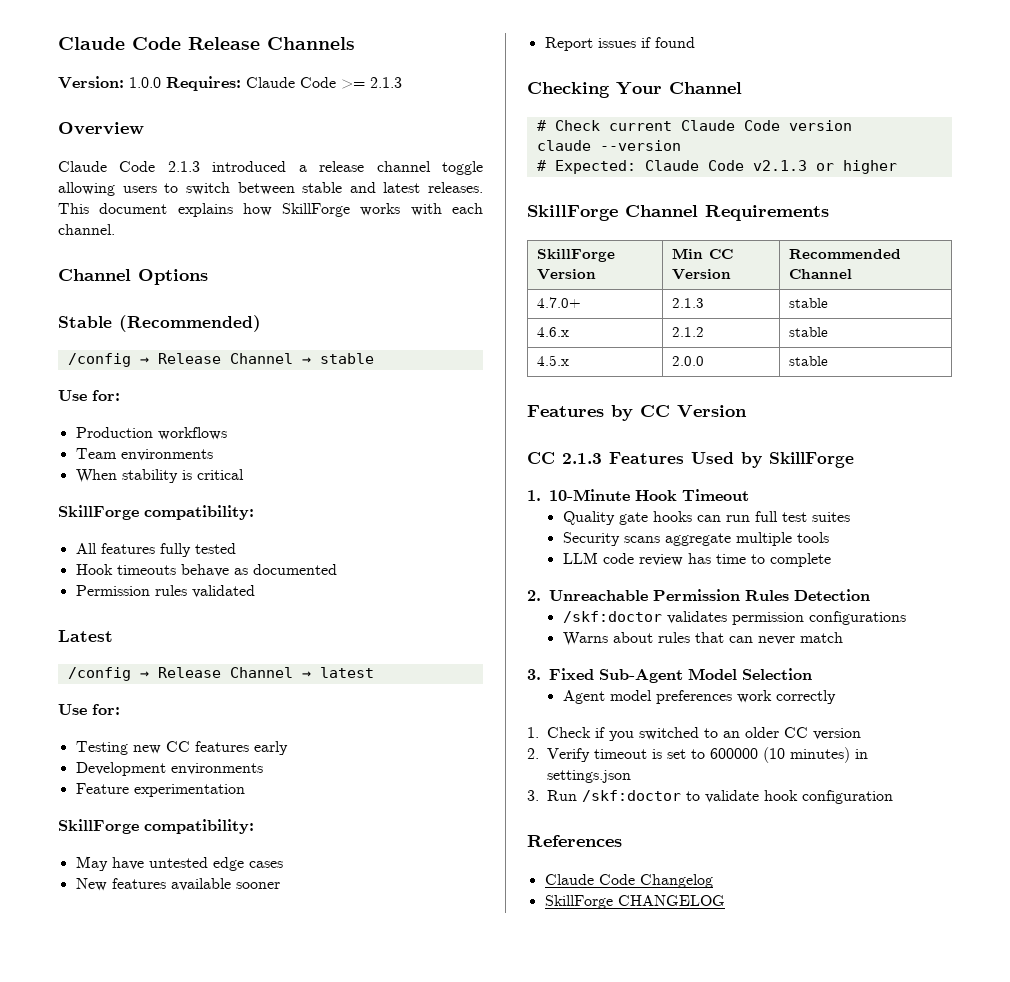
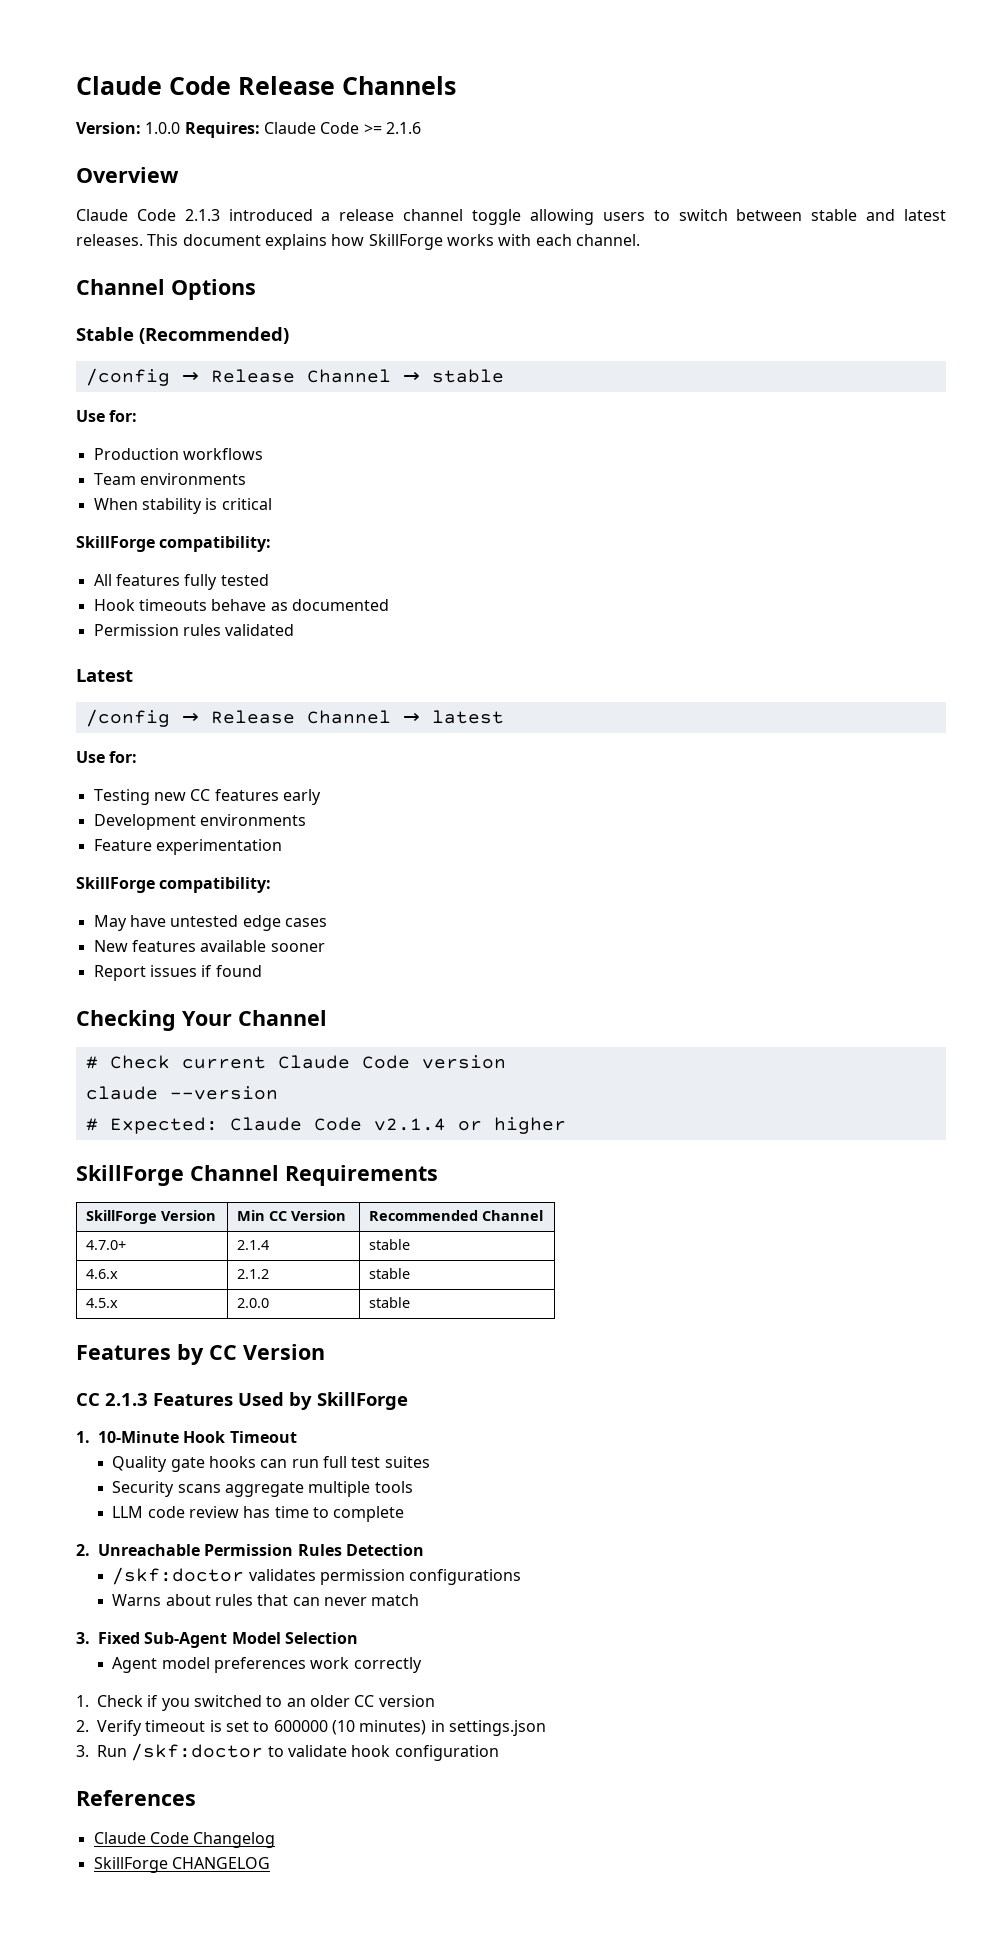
- Version: 1.0.0 Requires: Claude Code >= 2.1.3
+ Version: 1.0.0 Requires: Claude Code >= 2.1.6
- # Expected: Claude Code v2.1.3 or higher
+ # Expected: Claude Code v2.1.4 or higher
- 4.7.0+ | 2.1.3 | stable
+ 4.7.0+ | 2.1.4 | stable

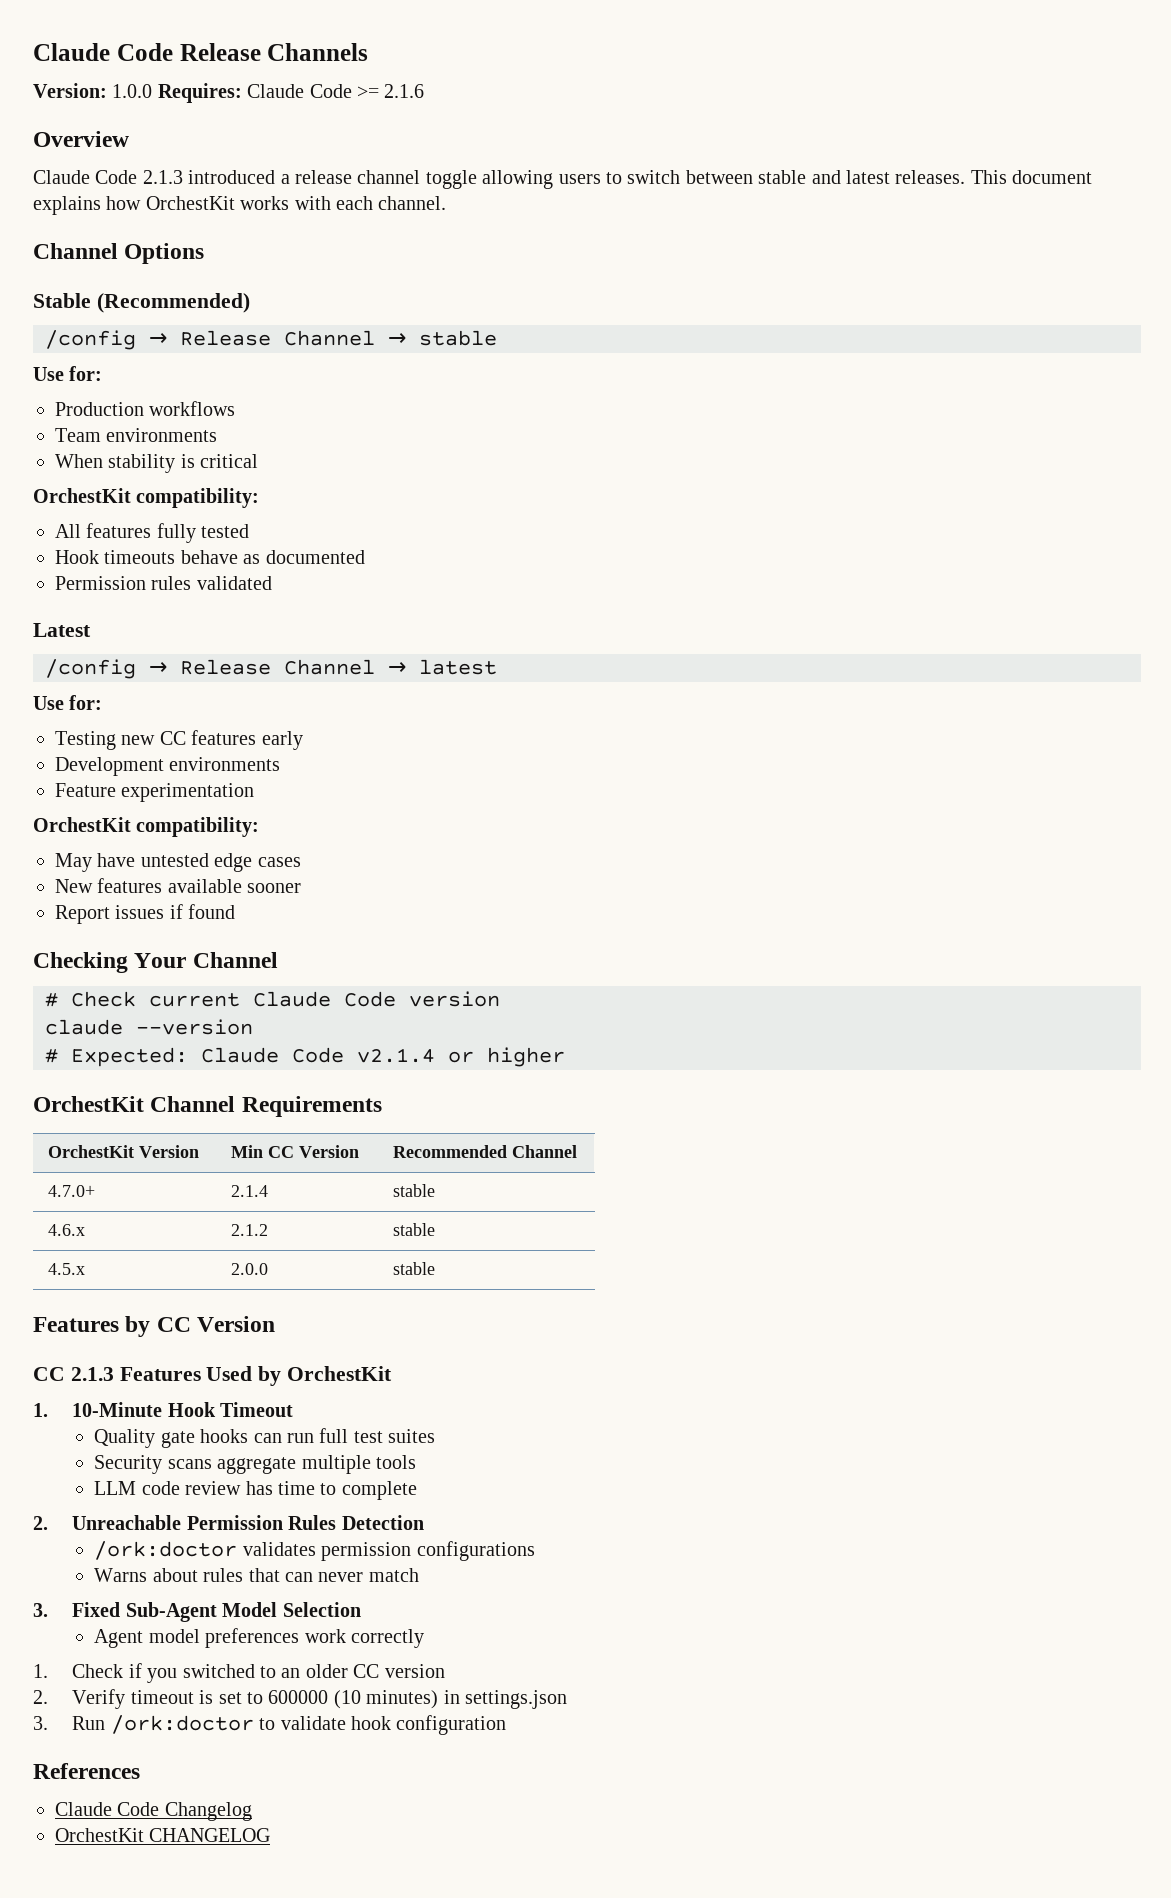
- This document explains how SkillForge works with each channel.
+ This document explains how OrchestKit works with each channel.
  When stability is critical
- SkillForge compatibility:
+ OrchestKit compatibility:
  Feature experimentation
- SkillForge compatibility:
+ OrchestKit compatibility:
- SkillForge Channel Requirements
+ OrchestKit Channel Requirements
- SkillForge Version | Min CC Version | Recommended Channel
+ OrchestKit Version | Min CC Version | Recommended Channel
- CC 2.1.3 Features Used by SkillForge
+ CC 2.1.3 Features Used by OrchestKit
- /skf:doctor validates permission configurations
+ /ork:doctor validates permission configurations
- 3. Run /skf:doctor to validate hook configuration
+ 3. Run /ork:doctor to validate hook configuration
- SkillForge CHANGELOG
+ OrchestKit CHANGELOG

